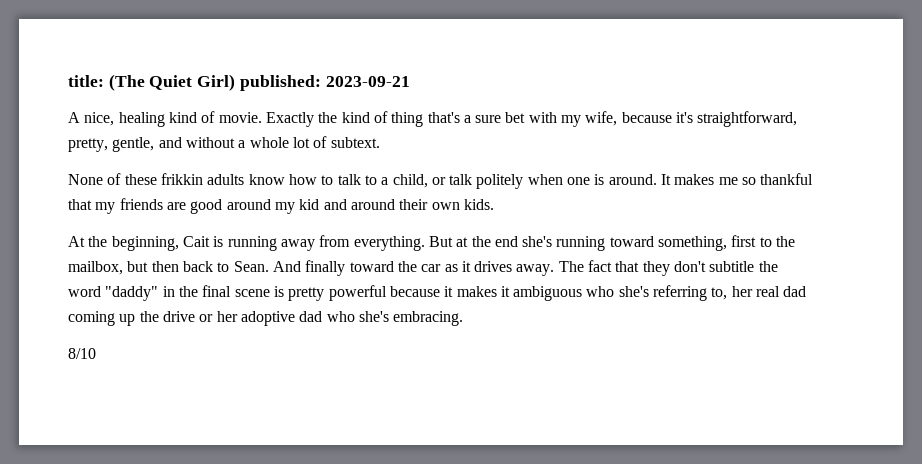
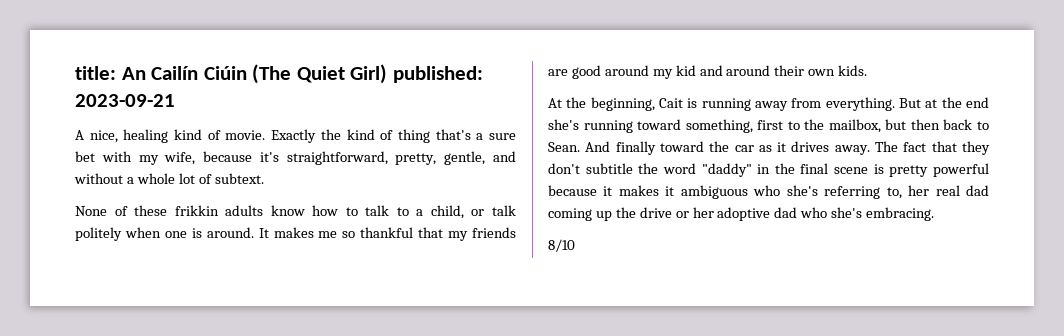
- title: (The Quiet Girl) published: 2023-09-21
+ title: An Cailín Ciúin (The Quiet Girl) published: 2023-09-21

